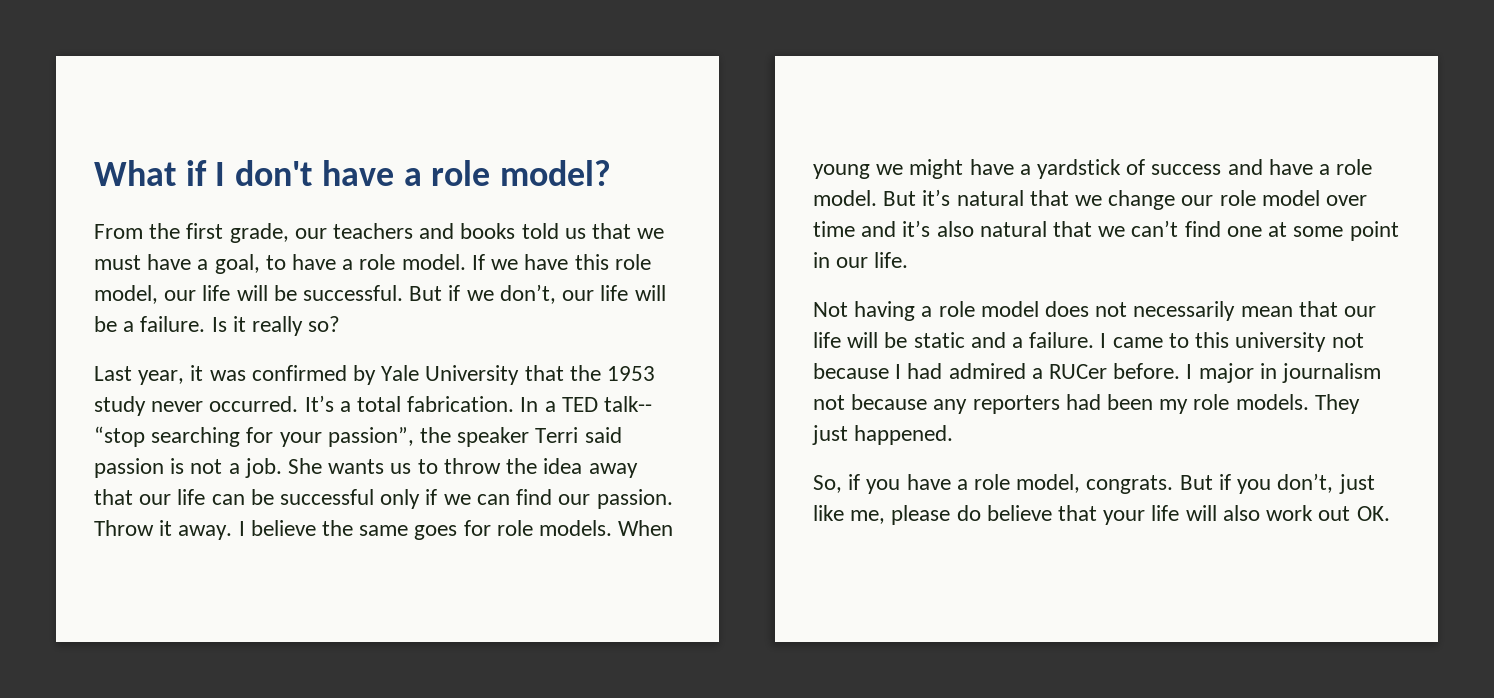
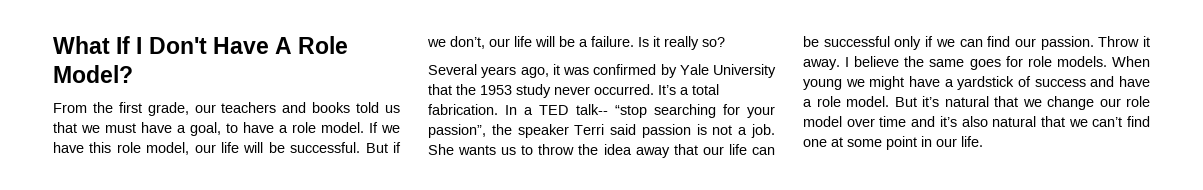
- What if I don't have a role model?
+ What If I Don't Have A Role Model?
- Last year, it was confirmed by Yale University that the 1953 study never occurred.
+ Several years ago, it was confirmed by Yale University that the 1953 study never occurred.
- Not having a role model does not necessarily mean that our life will be static and a failure. I came to this university not because I had admired a RUCer before. I major in journalism not because any reporters had been my role models. They just happened.
- So, if you have a role model, congrats. But if you don’t, just like me, please do believe that your life will also work out OK.

